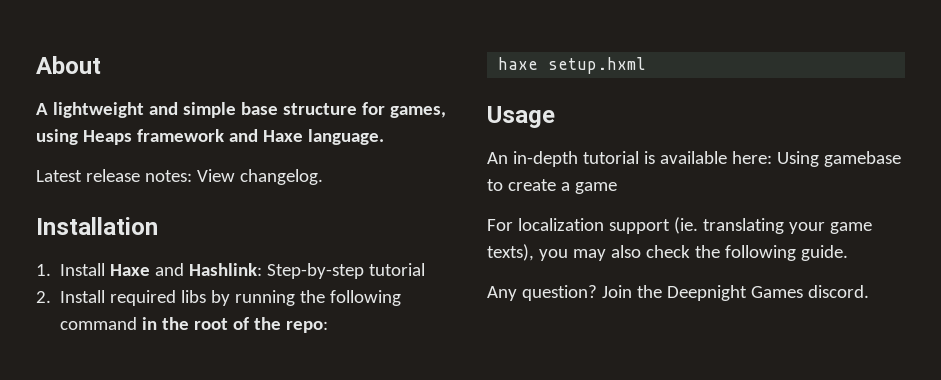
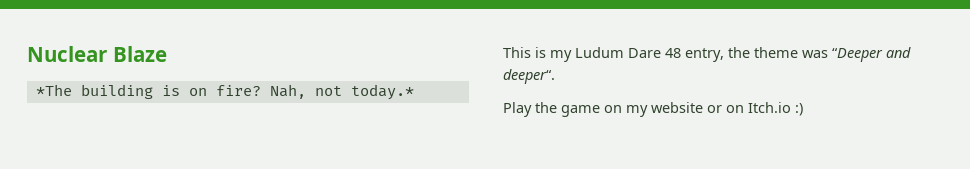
- About
- A lightweight and simple base structure for games, using Heaps framework and Haxe language.
- Latest release notes: View changelog.
- Installation
- 1. Install Haxe and Hashlink: Step-by-step tutorial
- 2. Install required libs by running the following command in the root of the repo:
- haxe setup.hxml
- Usage
- An in-depth tutorial is available here: Using gamebase to create a game
- For localization support (ie. translating your game texts), you may also check the following guide.
- Any question? Join the Deepnight Games discord.
+ Nuclear Blaze
+ *The building is on fire? Nah, not today.*
+ This is my Ludum Dare 48 entry, the theme was “Deeper and deeper“.
+ Play the game on my website or on Itch.io :)

